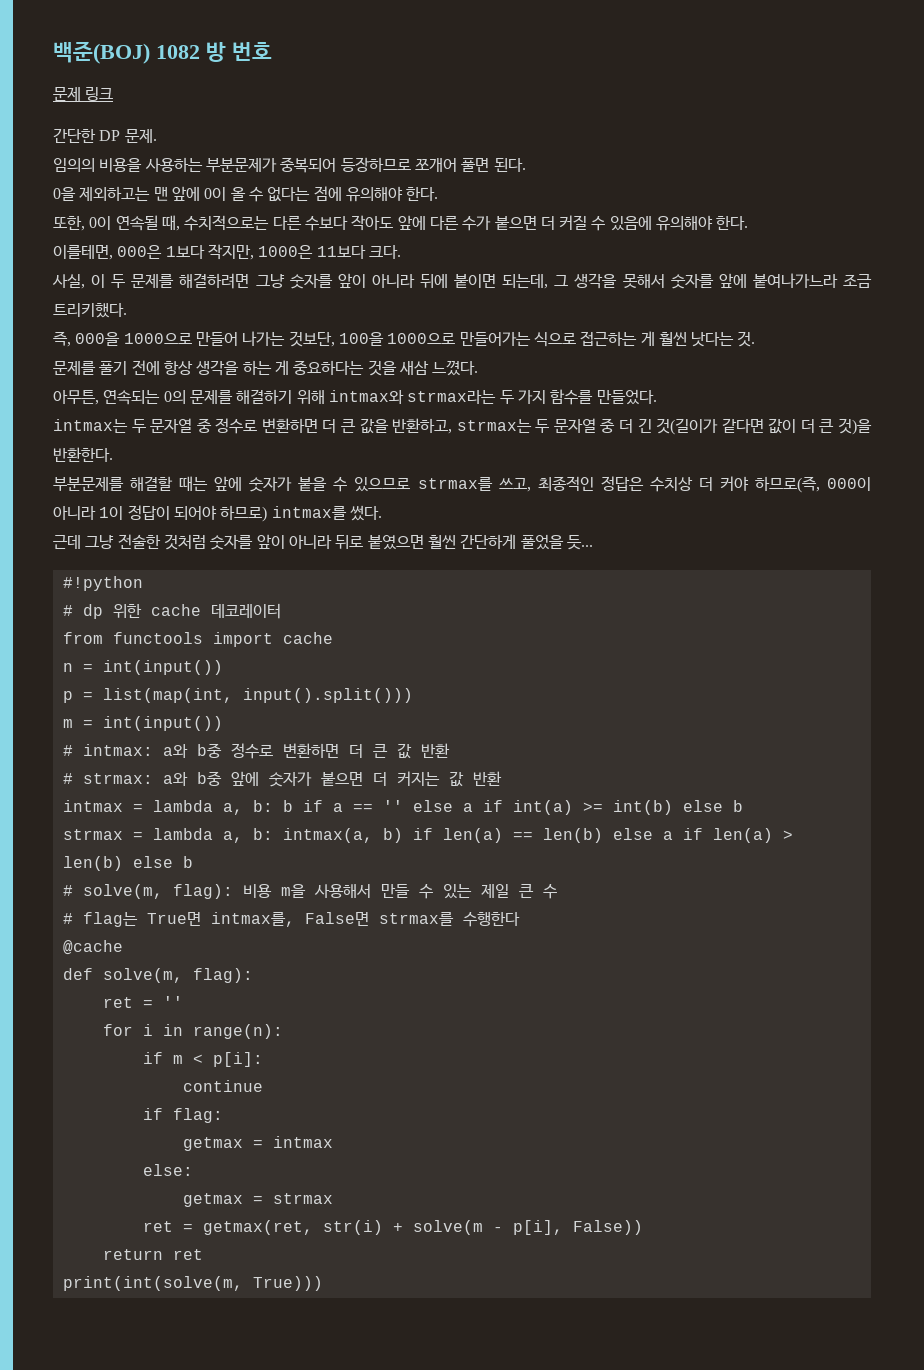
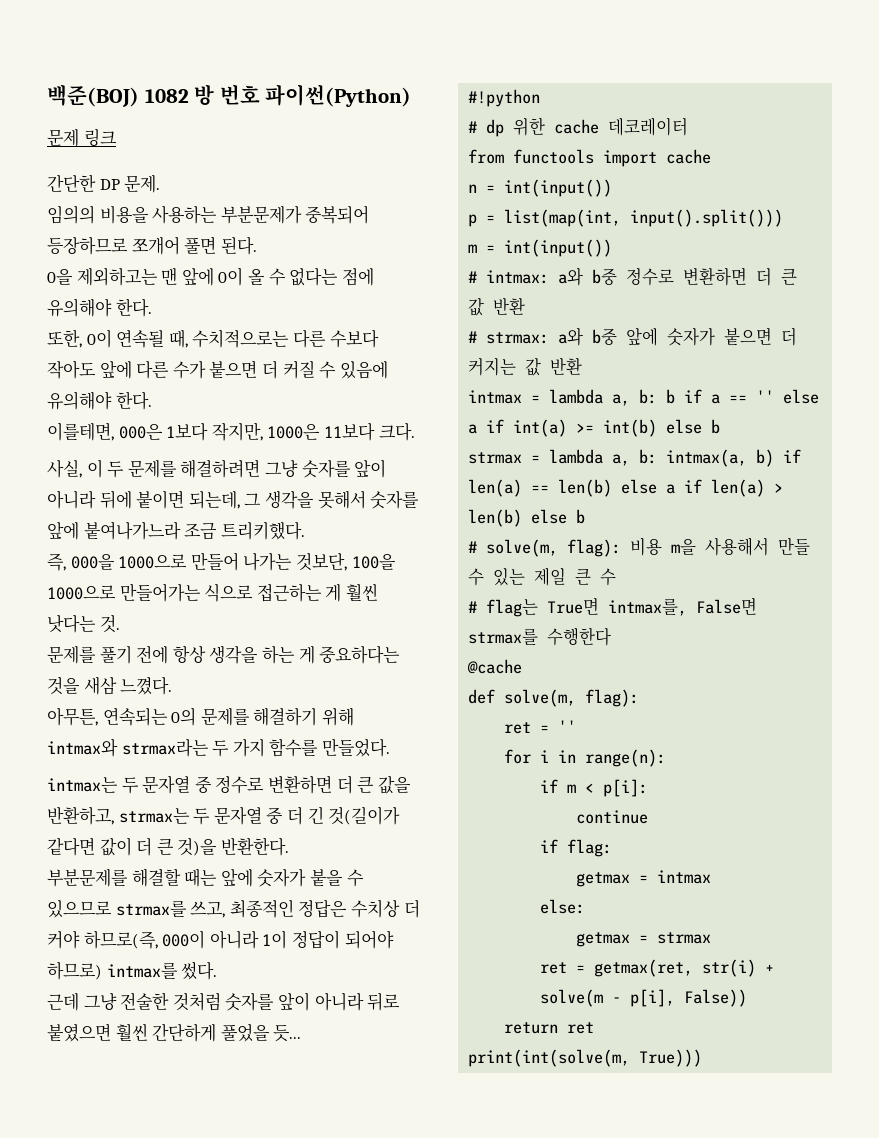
- 백준(BOJ) 1082 방 번호
+ 백준(BOJ) 1082 방 번호 파이썬(Python)

